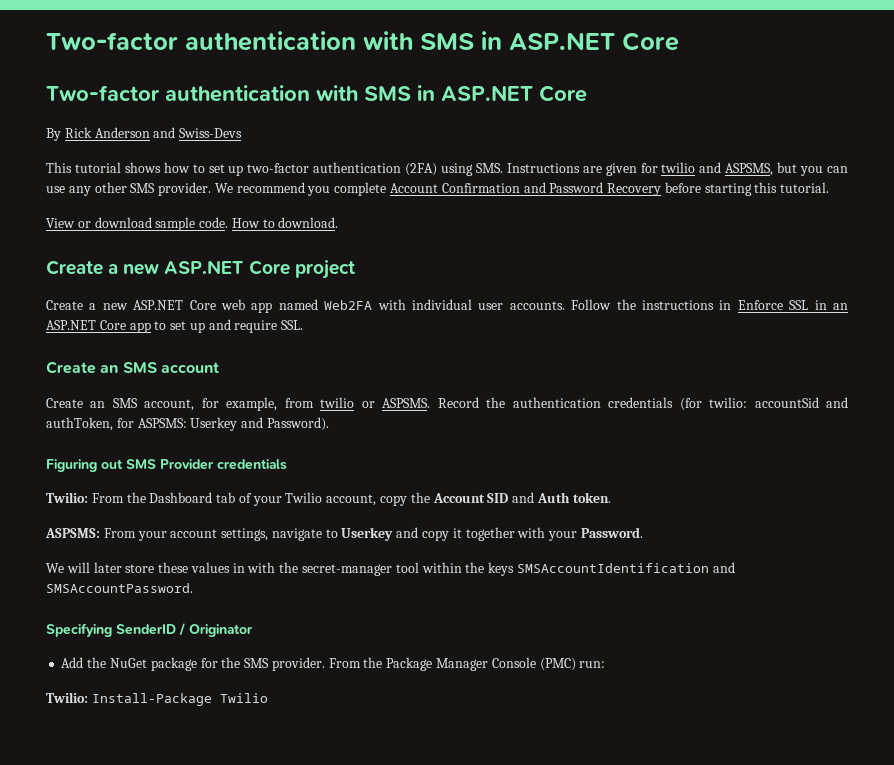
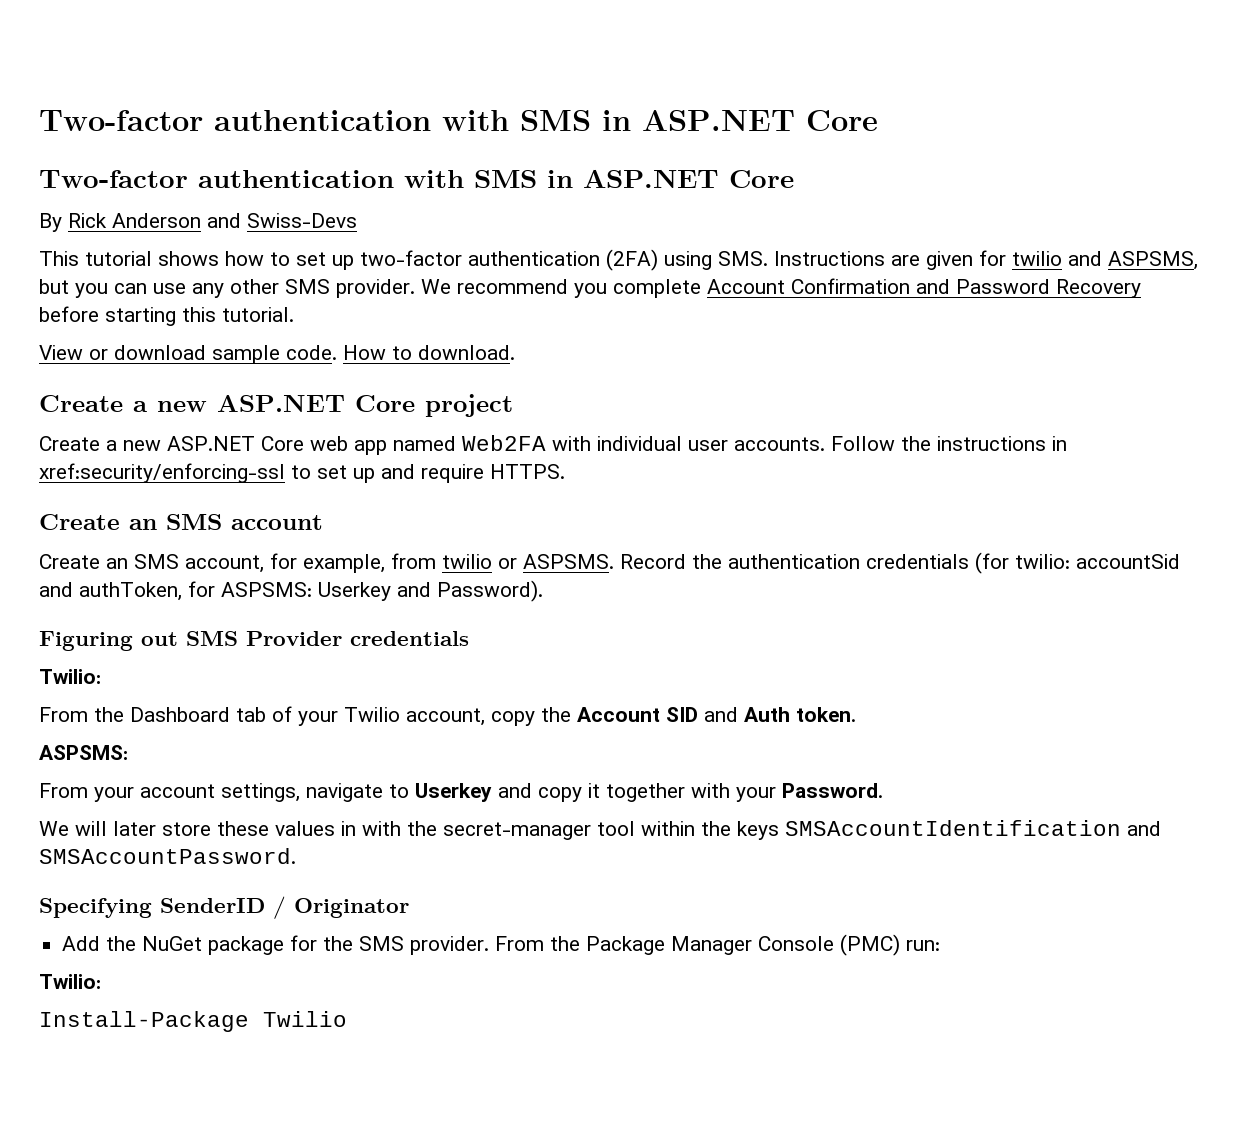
- Follow the instructions in Enforce SSL in an ASP.NET Core app to set up and require SSL.
+ Follow the instructions in xref:security/enforcing-ssl to set up and require HTTPS.
  Figuring out SMS Provider credentials
- Twilio: From the Dashboard tab of your Twilio account, copy the Account SID and Auth token.
- ASPSMS: From your account settings, navigate to Userkey and copy it together with your Password.
+ Twilio:
+ From the Dashboard tab of your Twilio account, copy the Account SID and Auth token.
+ ASPSMS:
+ From your account settings, navigate to Userkey and copy it together with your Password.
  From the Package Manager Console (PMC) run:
- Twilio: Install-Package Twilio
+ Twilio:
+ Install-Package Twilio

